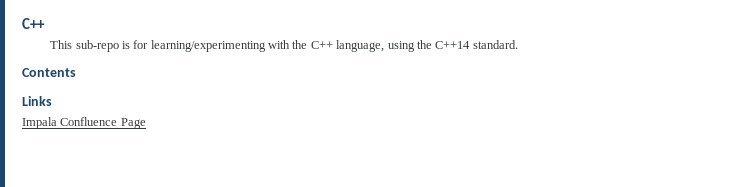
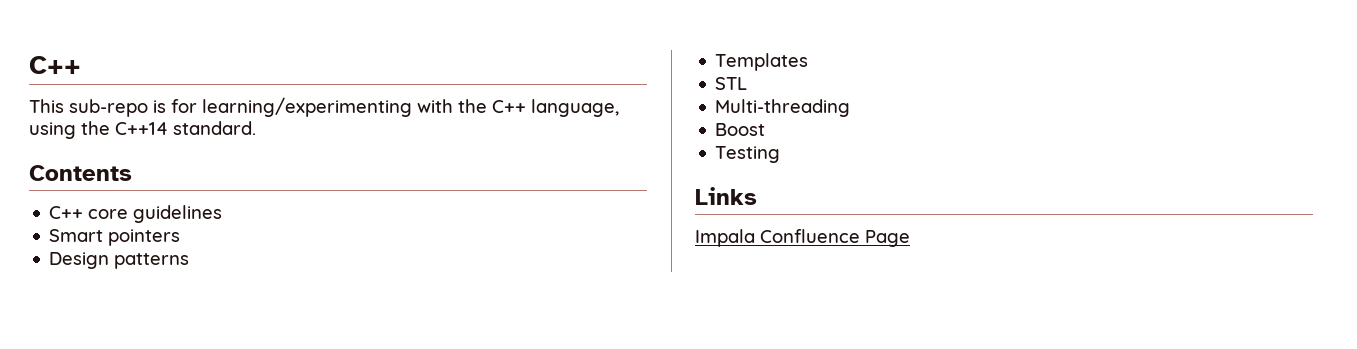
+ C++ core guidelines
+ Smart pointers
+ Design patterns
+ Templates
+ STL
+ Multi-threading
+ Boost
+ Testing

